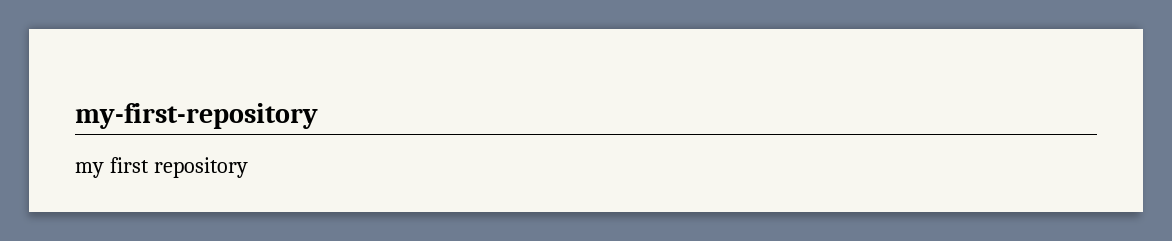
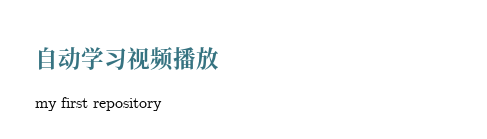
- my-first-repository
+ 自动学习视频播放

